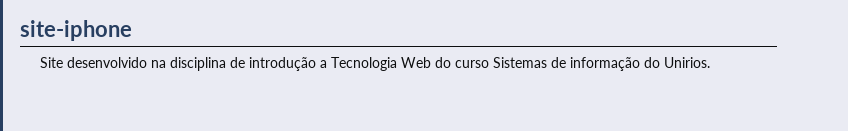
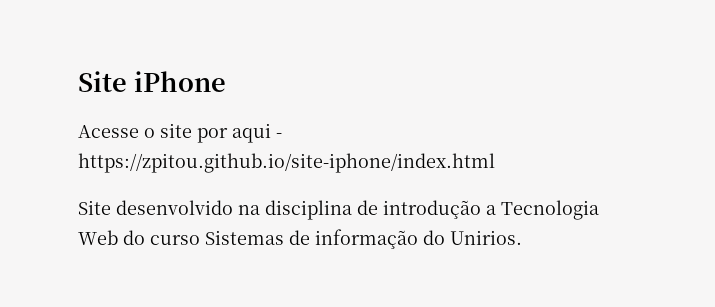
- site-iphone
+ Site iPhone
+ Acesse o site por aqui - https://zpitou.github.io/site-iphone/index.html

